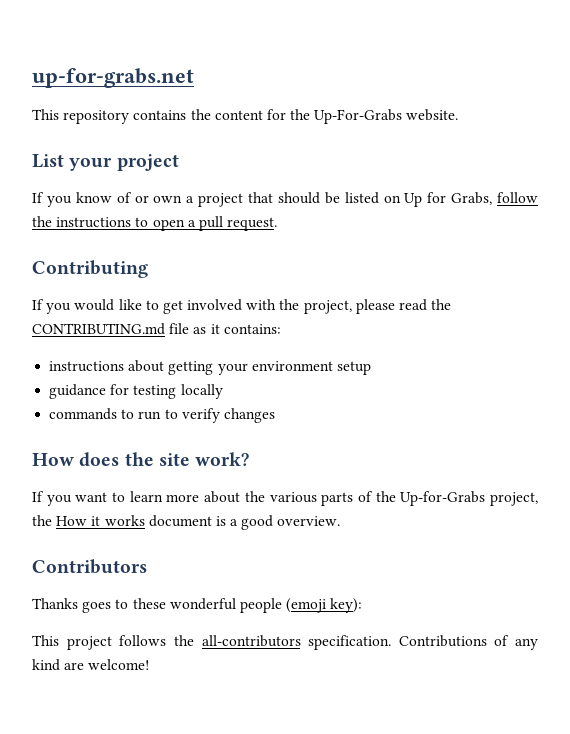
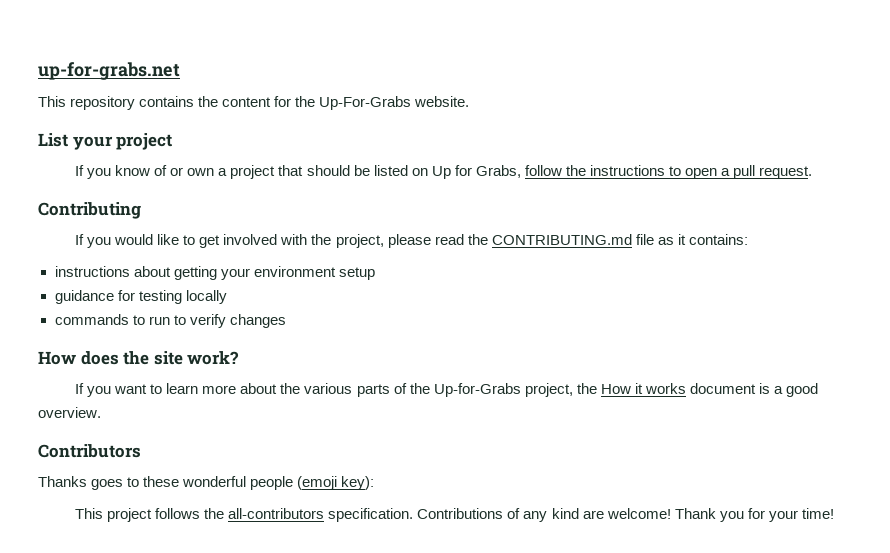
+ Thank you for your time!

